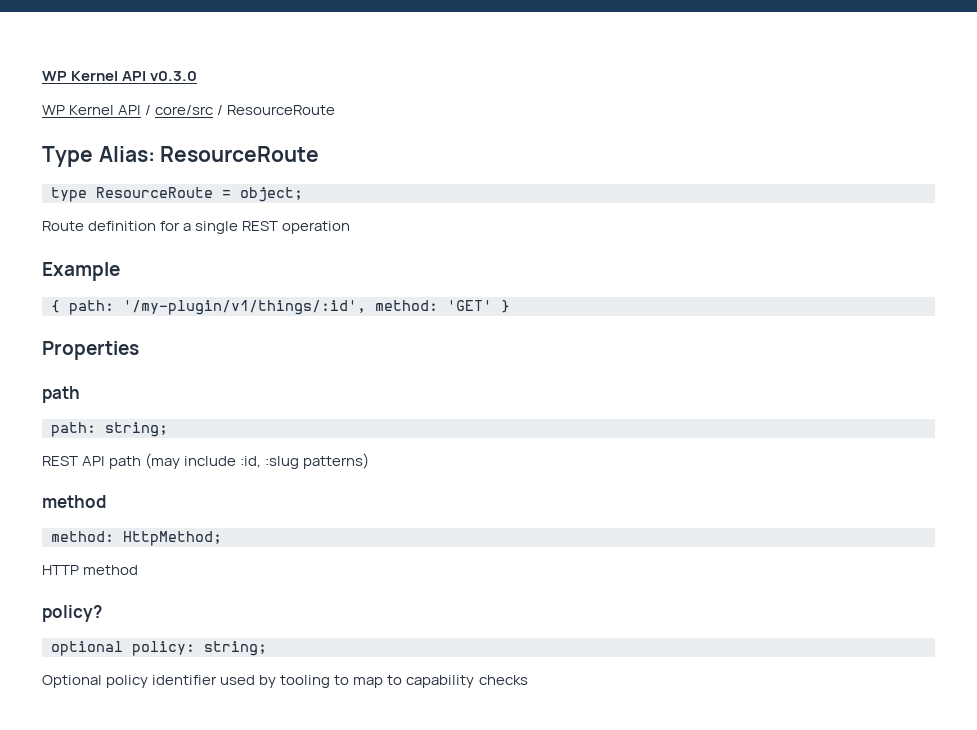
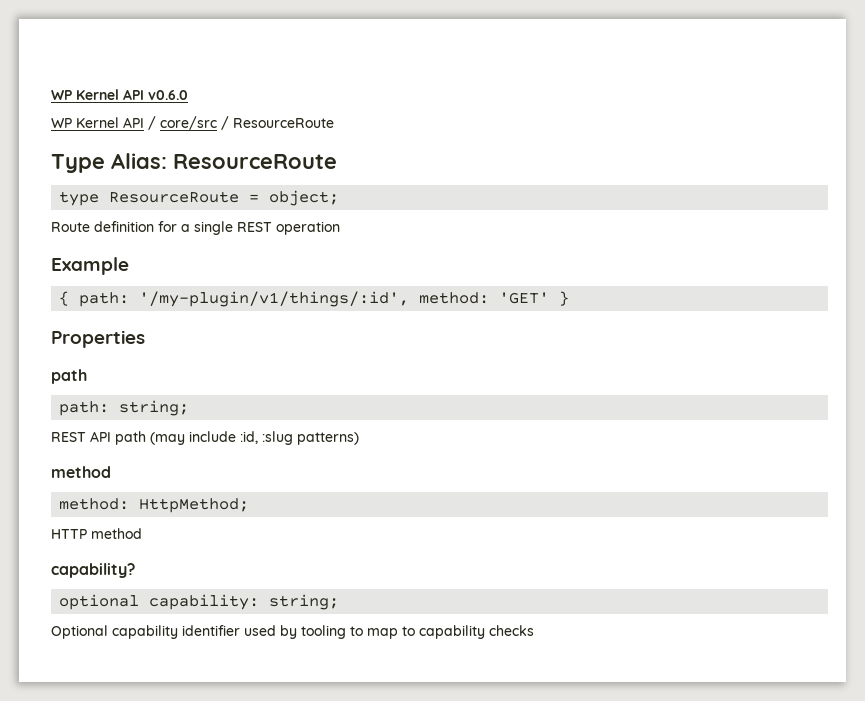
- WP Kernel API v0.3.0
+ WP Kernel API v0.6.0
- policy?
+ capability?
- optional policy: string;
+ optional capability: string;
- Optional policy identifier used by tooling to map to capability checks
+ Optional capability identifier used by tooling to map to capability checks

